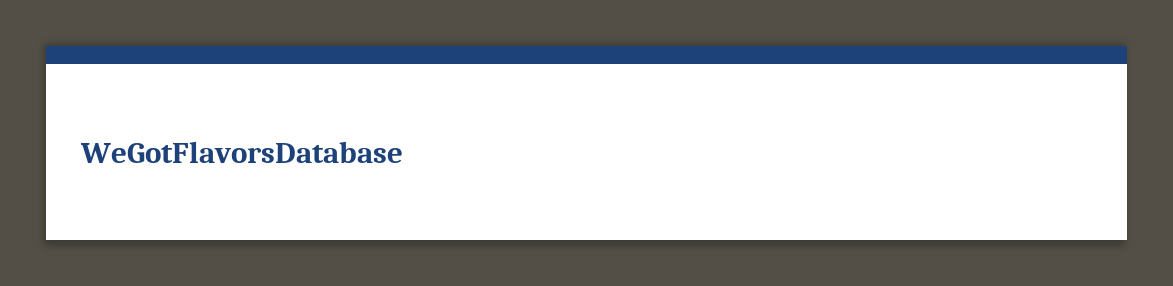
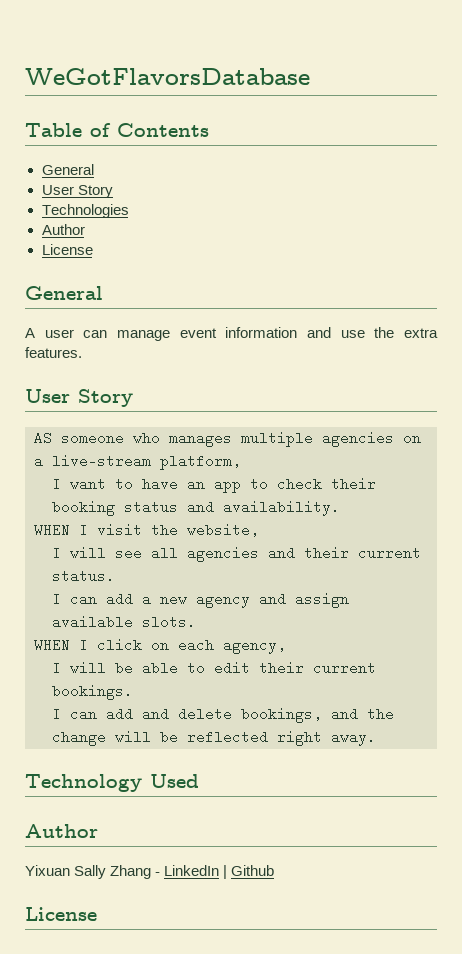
+ Table of Contents
+ General
+ User Story
+ Technologies
+ Author
+ License
+ General
+ A user can manage event information and use the extra features.
+ User Story
+ AS someone who manages multiple agencies on a live-stream platform,
+ I want to have an app to check their booking status and availability.
+ WHEN I visit the website,
+ I will see all agencies and their current status.
+ I can add a new agency and assign available slots.
+ WHEN I click on each agency,
+ I will be able to edit their current bookings.
+ I can add and delete bookings, and the change will be reflected right away.
+ Technology Used
+ Author
+ Yixuan Sally Zhang - LinkedIn | Github
+ License

